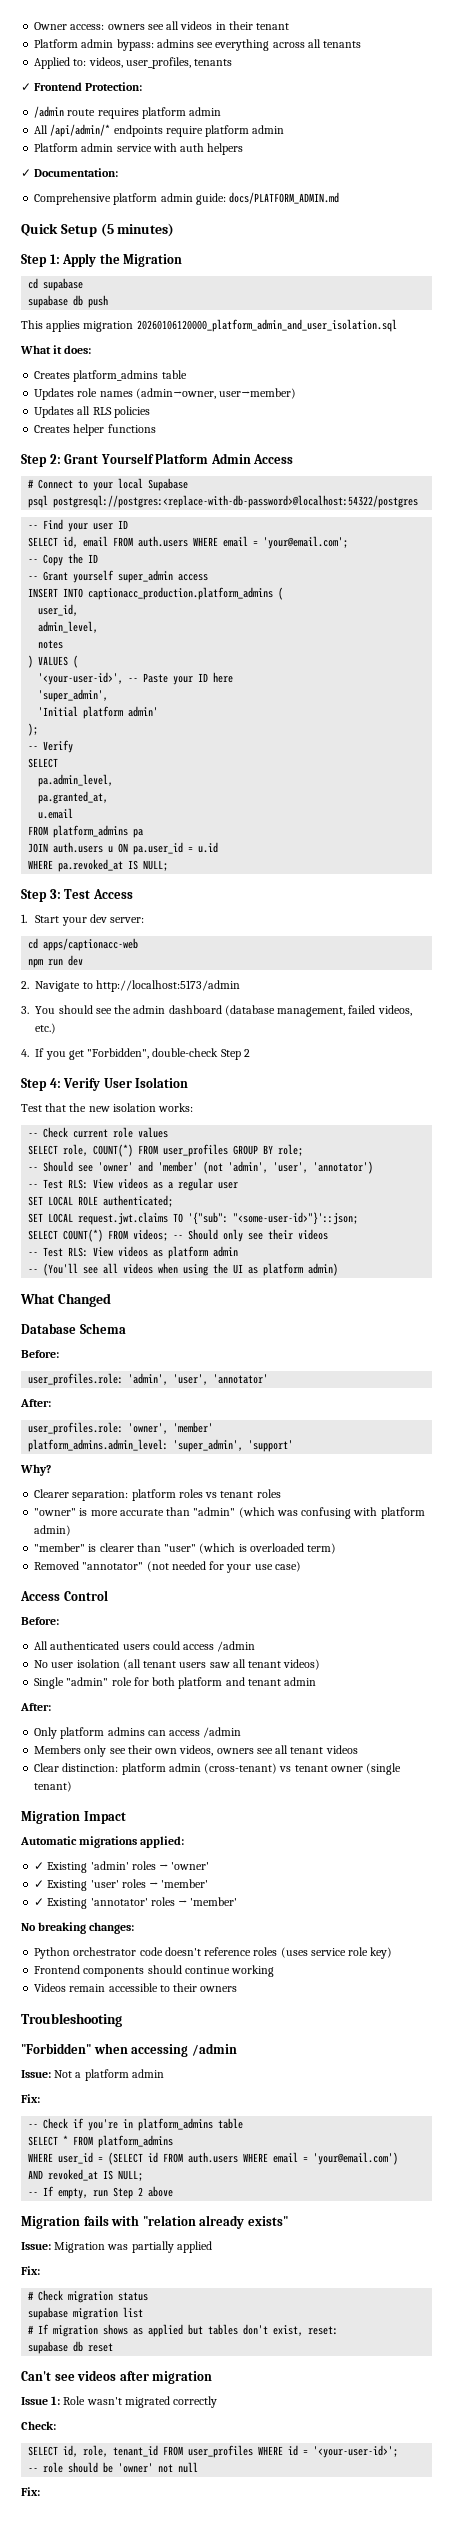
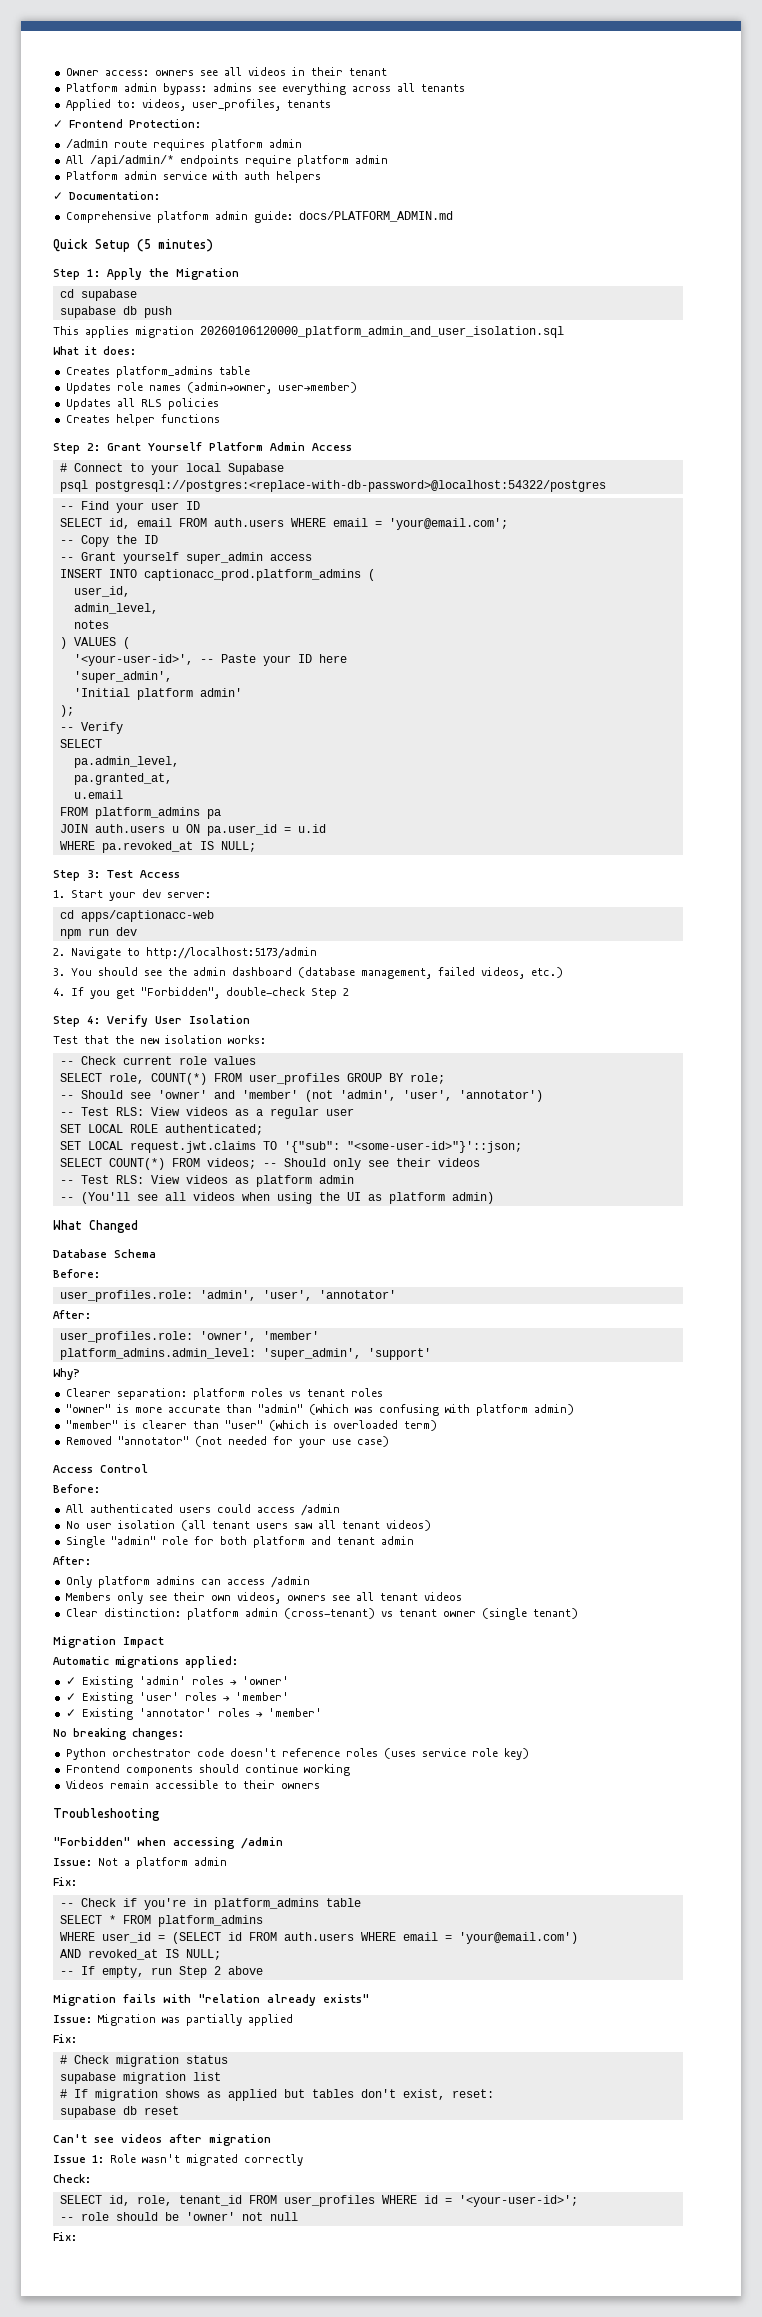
- INSERT INTO captionacc_production.platform_admins (
+ INSERT INTO captionacc_prod.platform_admins (

